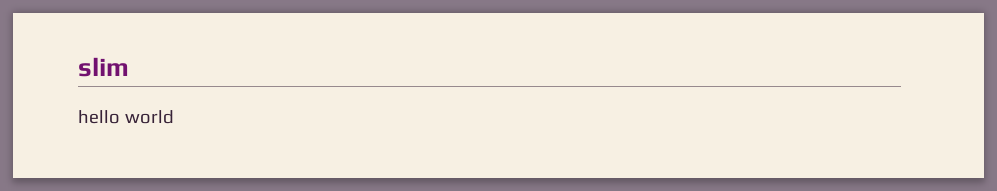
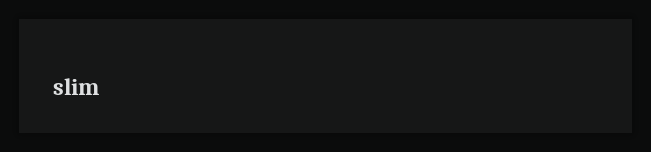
- hello world

